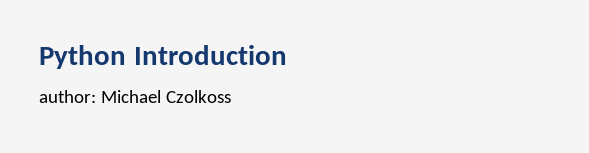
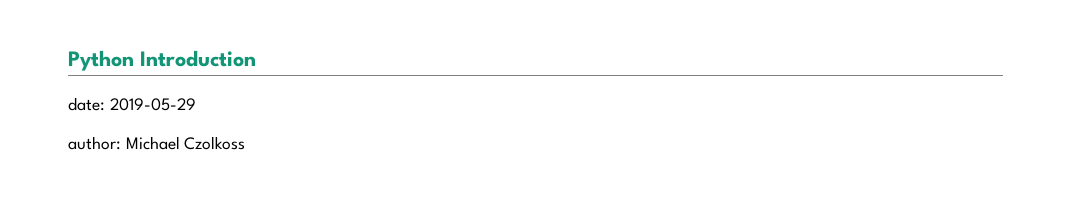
+ date: 2019-05-29

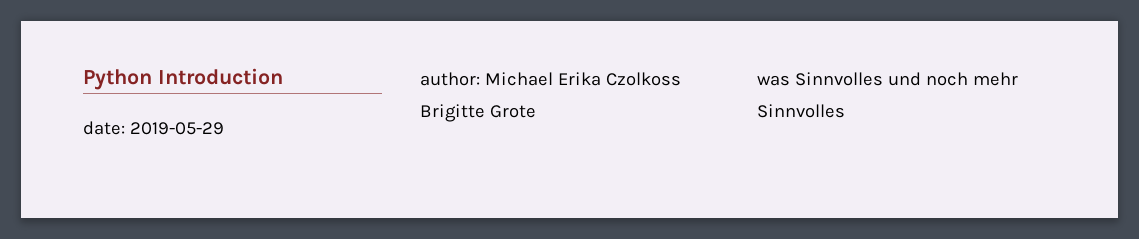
- author: Michael Czolkoss
+ author: Michael Erika Czolkoss Brigitte Grote
+ was Sinnvolles und noch mehr Sinnvolles

